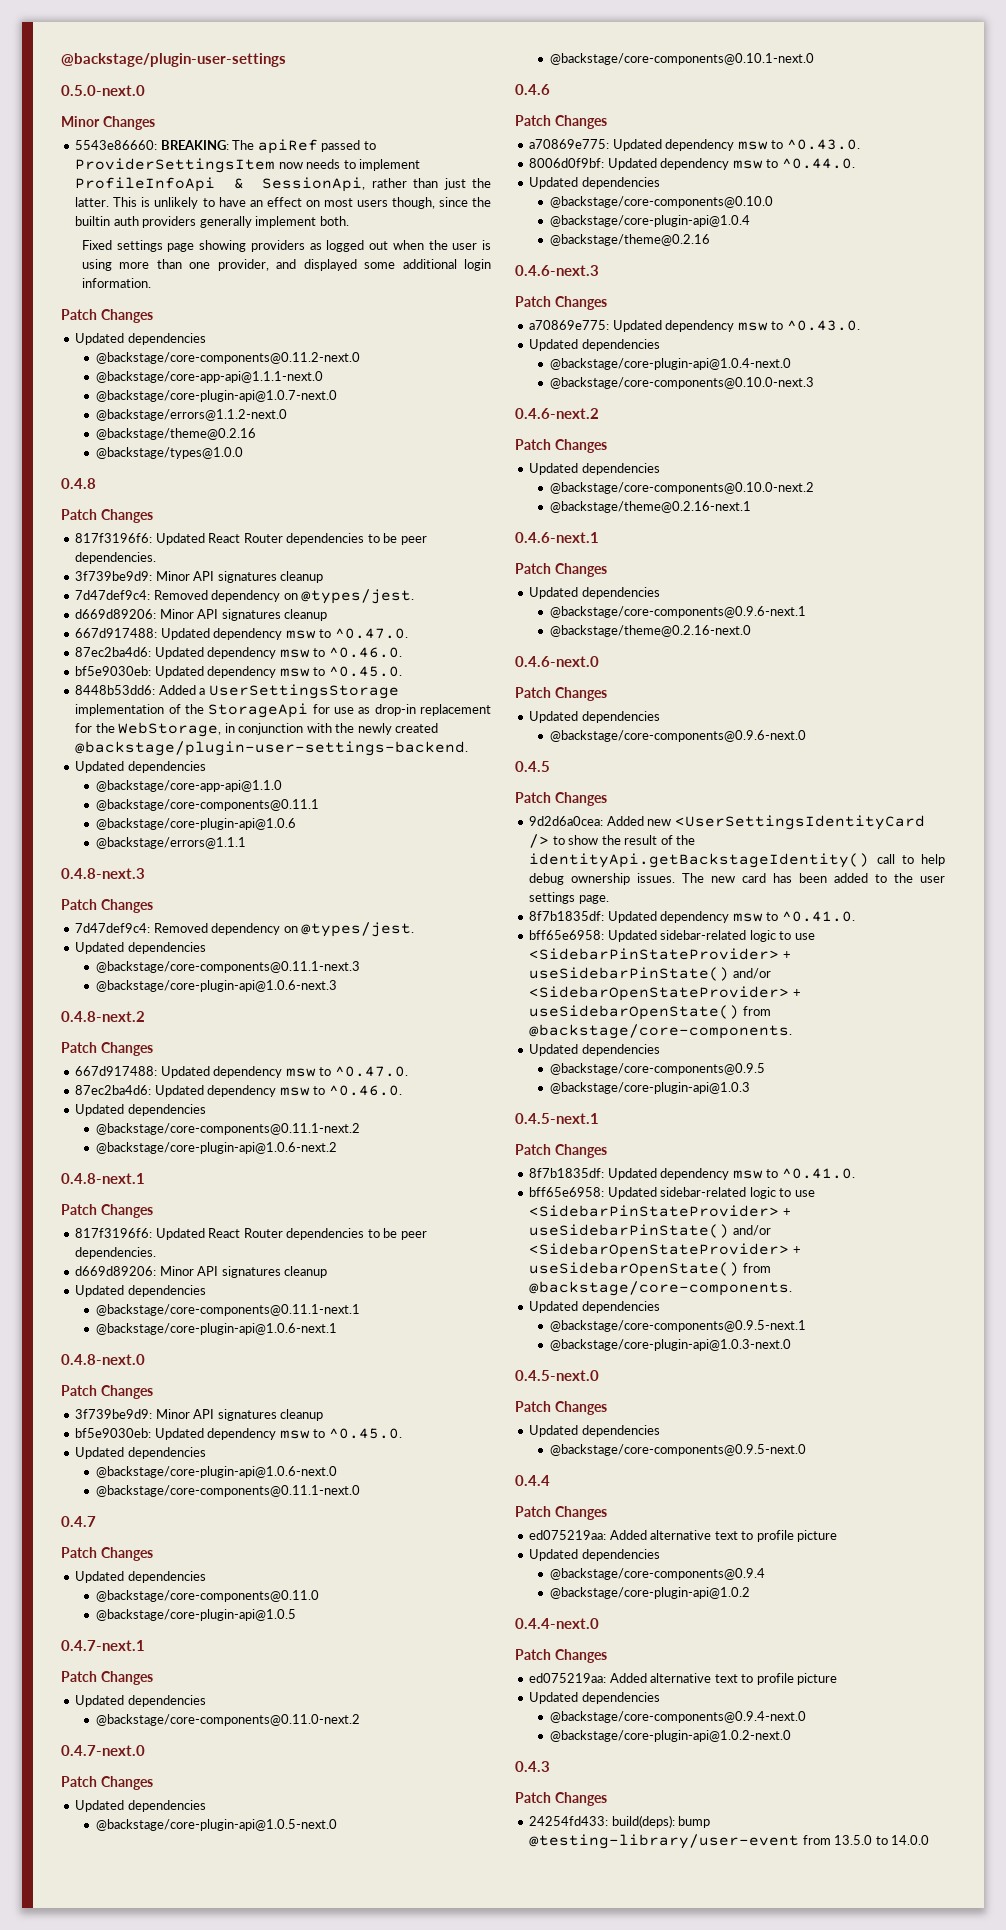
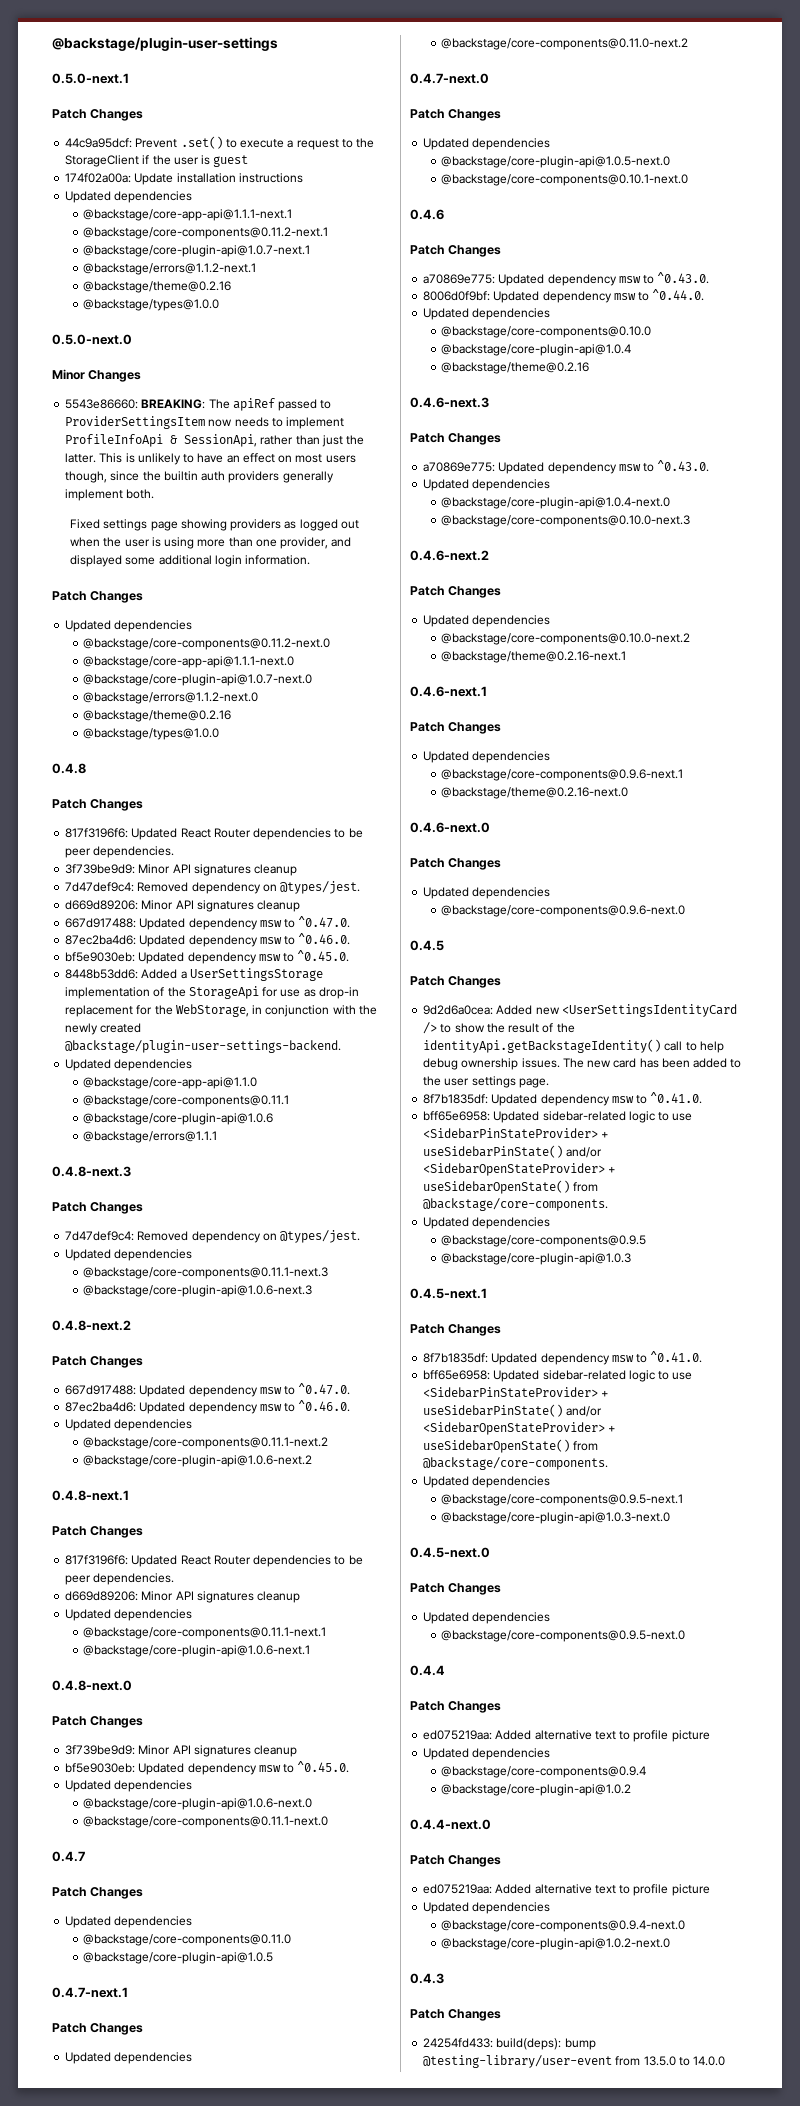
+ 0.5.0-next.1
+ Patch Changes
+ 44c9a95dcf: Prevent .set() to execute a request to the StorageClient if the user is guest
+ 174f02a00a: Update installation instructions
+ Updated dependencies
+ @backstage/core-app-api@1.1.1-next.1
+ @backstage/core-components@0.11.2-next.1
+ @backstage/core-plugin-api@1.0.7-next.1
+ @backstage/errors@1.1.2-next.1
+ @backstage/theme@0.2.16
+ @backstage/types@1.0.0

